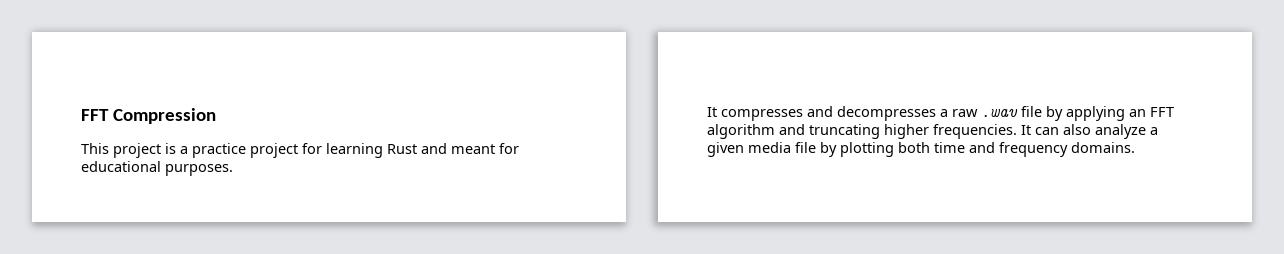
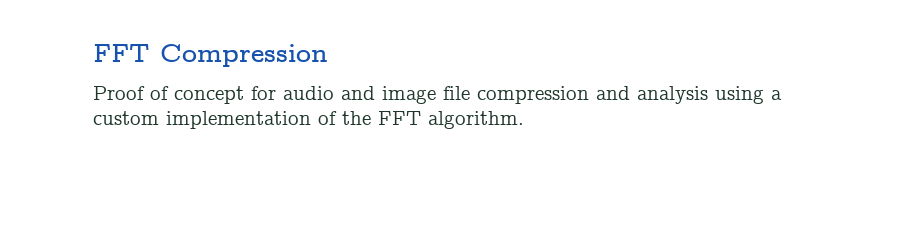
- This project is a practice project for learning Rust and meant for educational purposes.
- It compresses and decompresses a raw .wav file by applying an FFT algorithm and truncating higher frequencies. It can also analyze a given media file by plotting both time and frequency domains.
+ Proof of concept for audio and image file compression and analysis using a custom implementation of the FFT algorithm.

